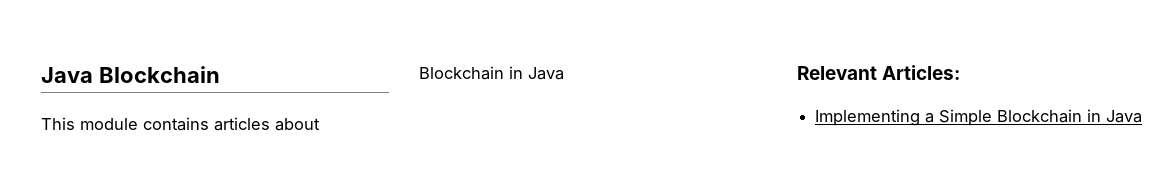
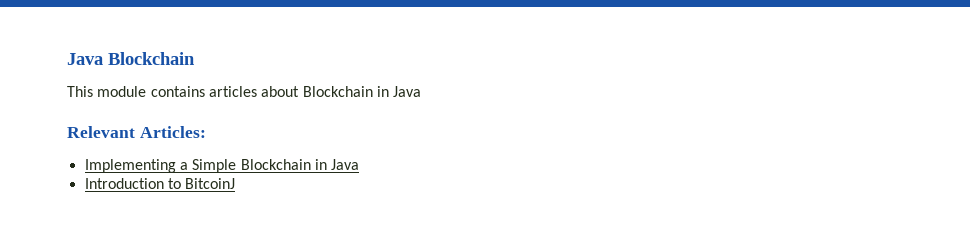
+ Introduction to BitcoinJ

